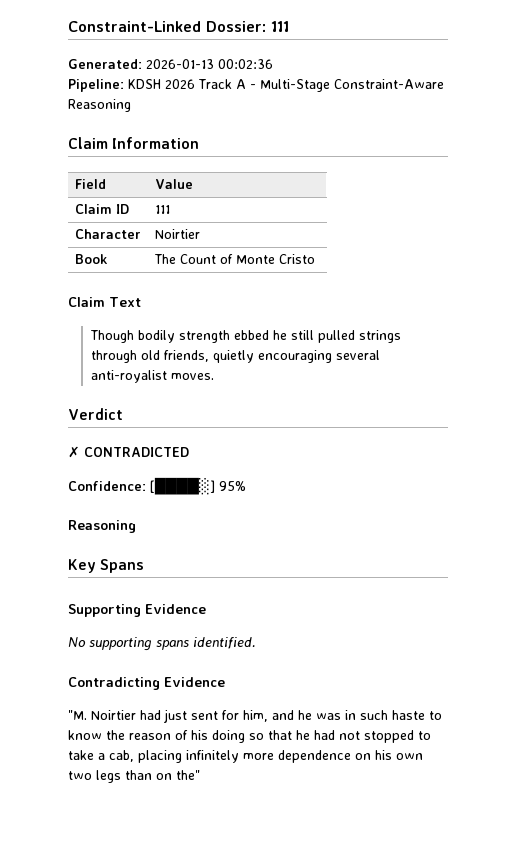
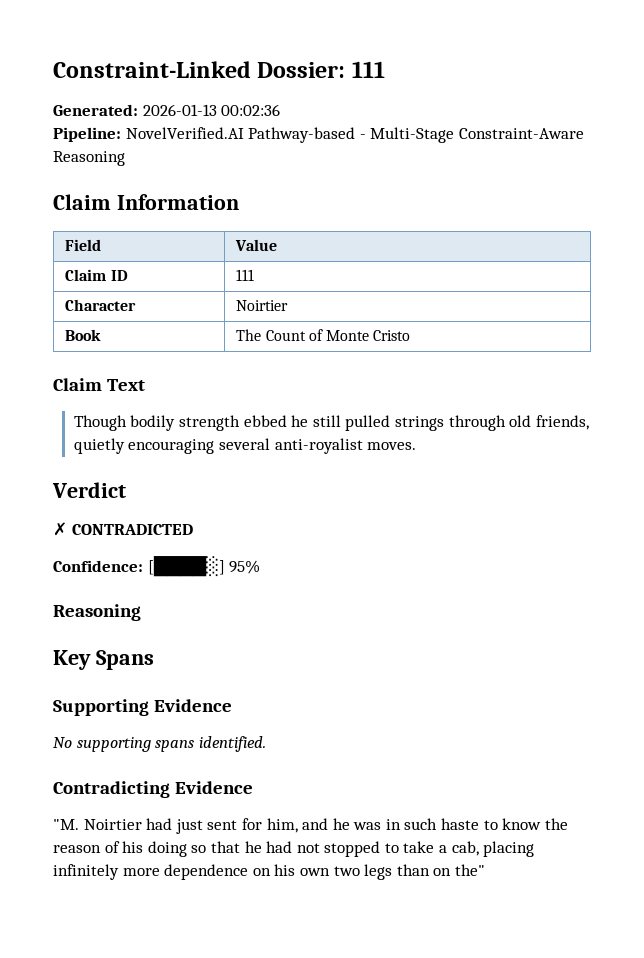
- Pipeline: KDSH 2026 Track A - Multi-Stage Constraint-Aware Reasoning
+ Pipeline: NovelVerified.AI Pathway-based - Multi-Stage Constraint-Aware Reasoning

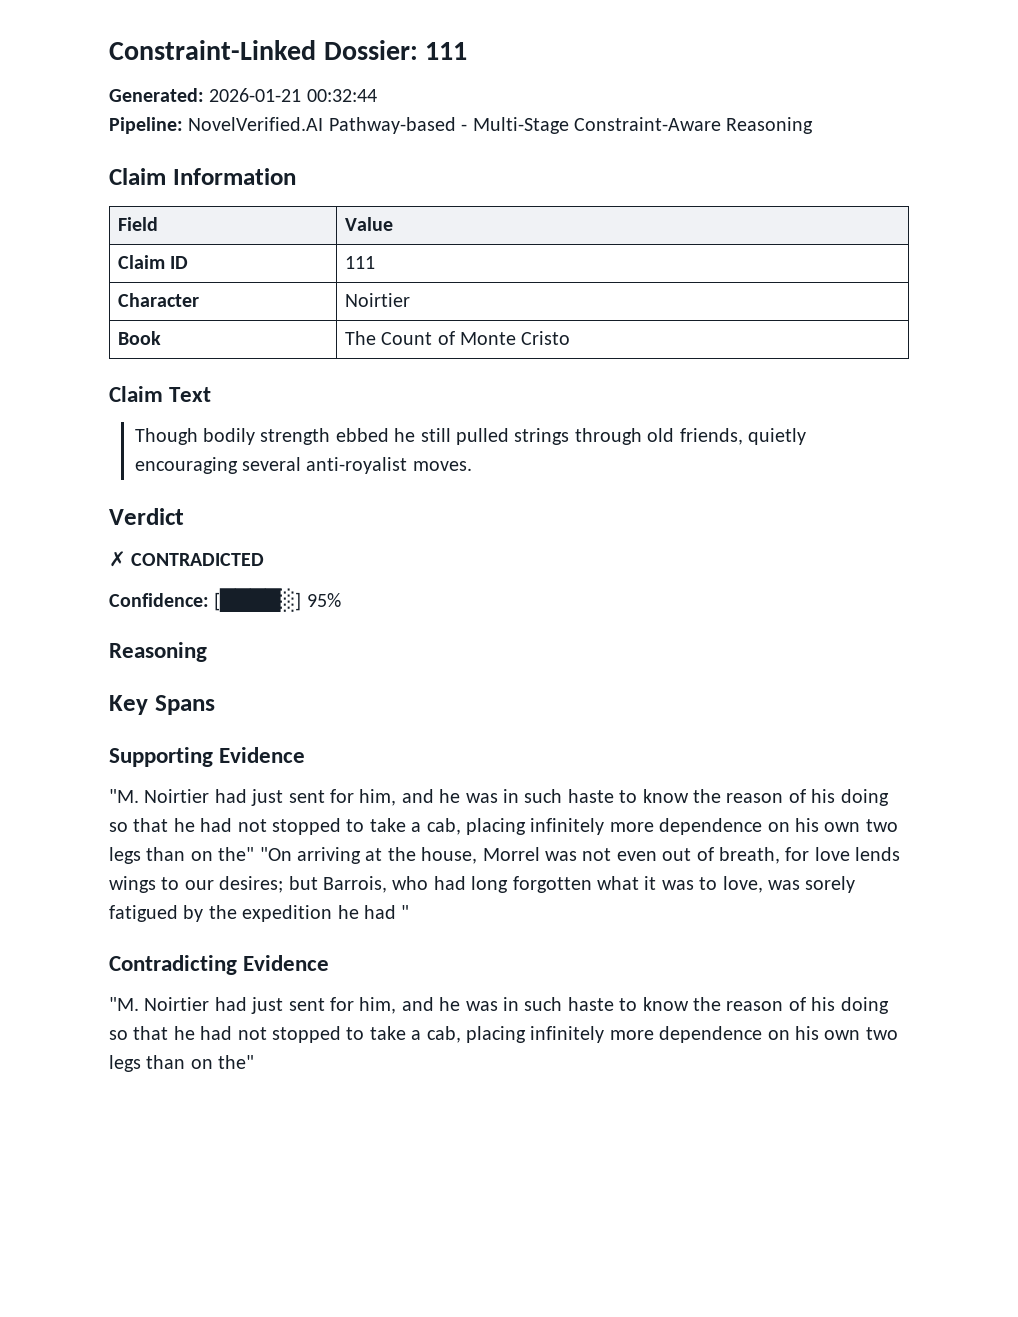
- Generated: 2026-01-13 00:02:36
+ Generated: 2026-01-21 00:32:44
- No supporting spans identified.
+ "M. Noirtier had just sent for him, and he was in such haste to know the reason of his doing so that he had not stopped to take a cab, placing infinitely more dependence on his own two legs than on the" "On arriving at the house, Morrel was not even out of breath, for love lends wings to our desires; but Barrois, who had long forgotten what it was to love, was sorely fatigued by the expedition he had "

